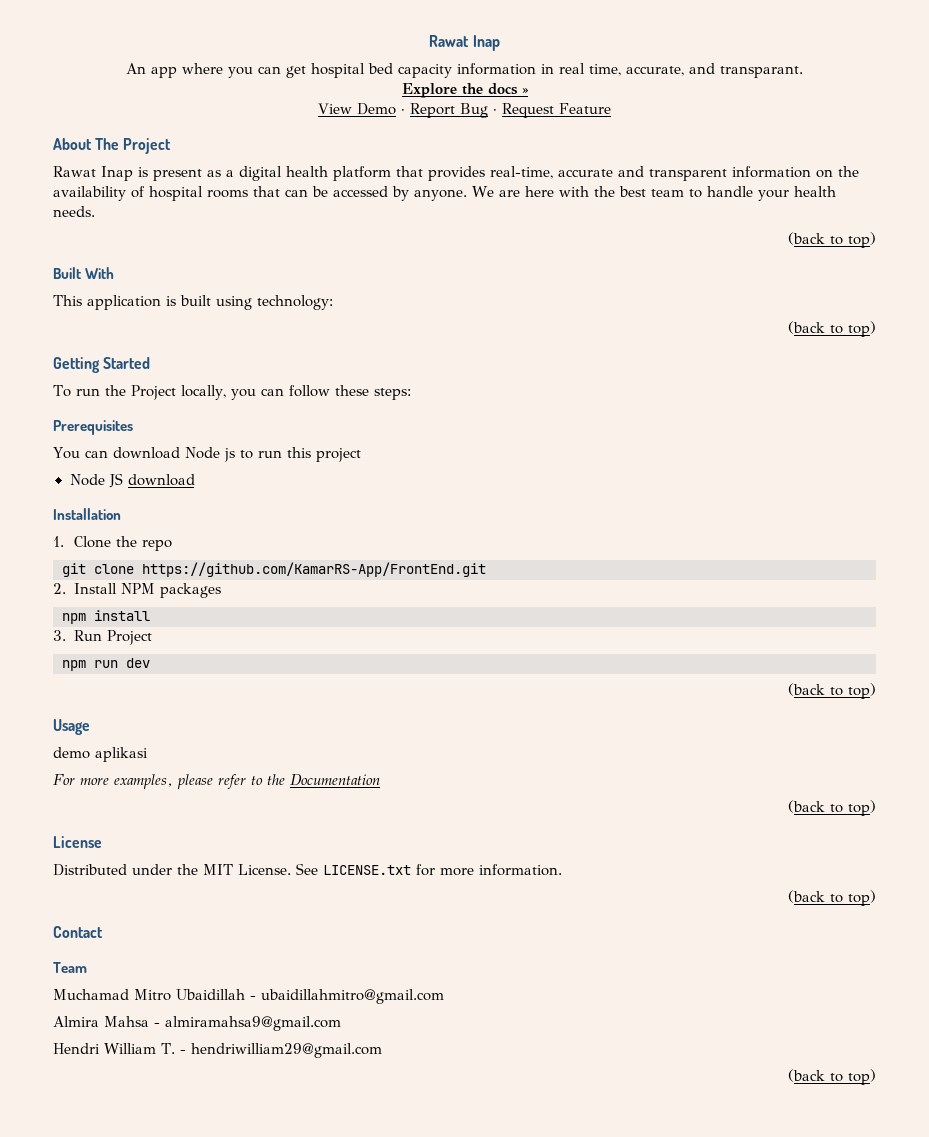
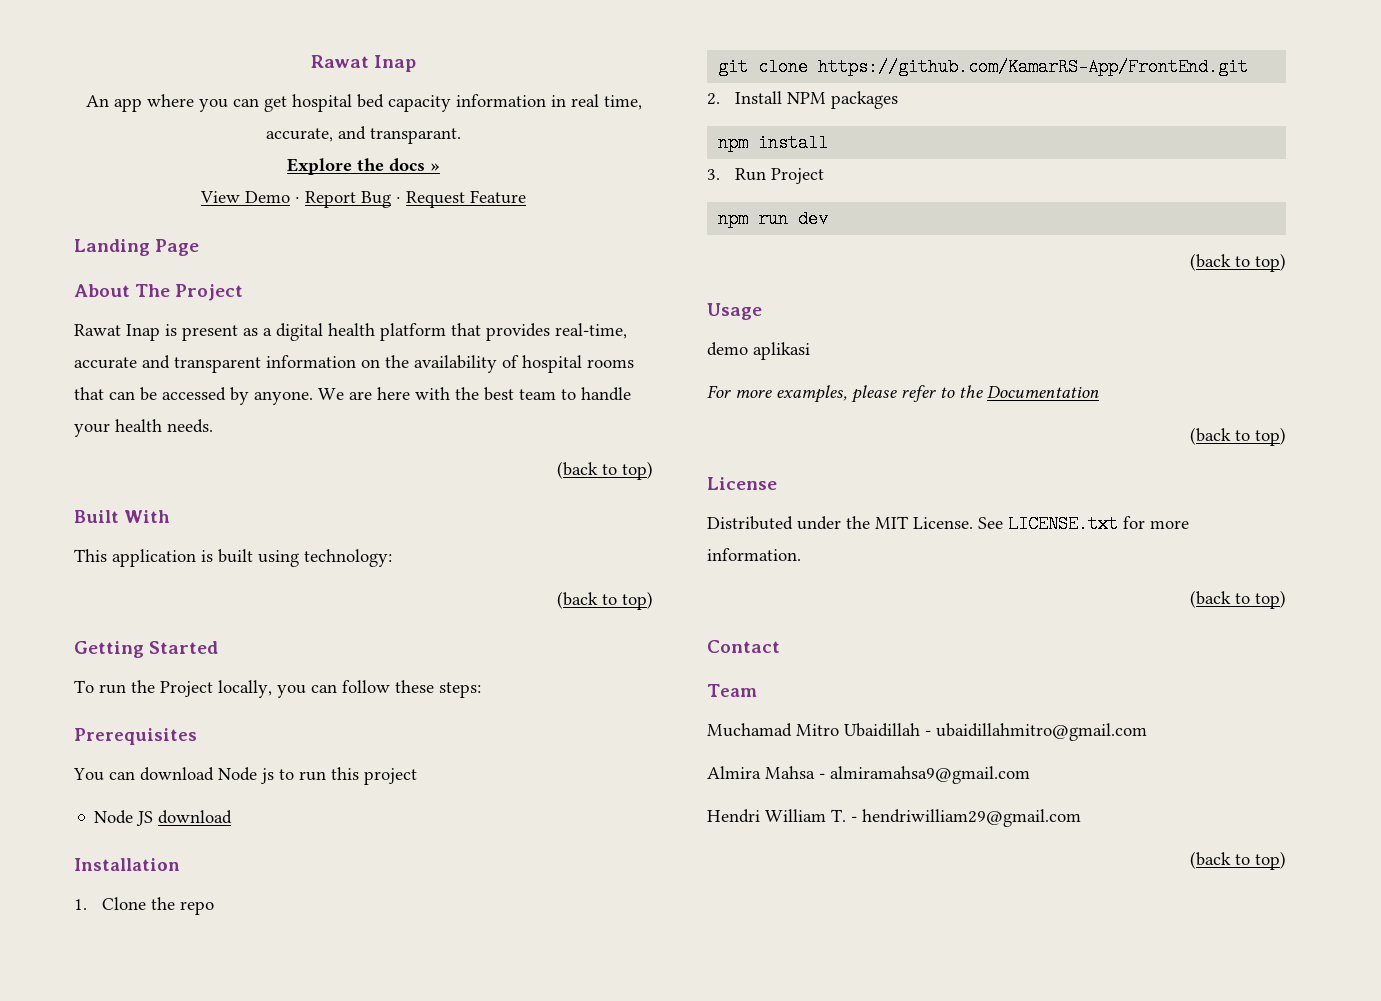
+ Landing Page

